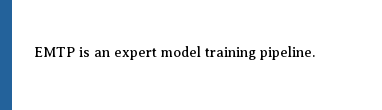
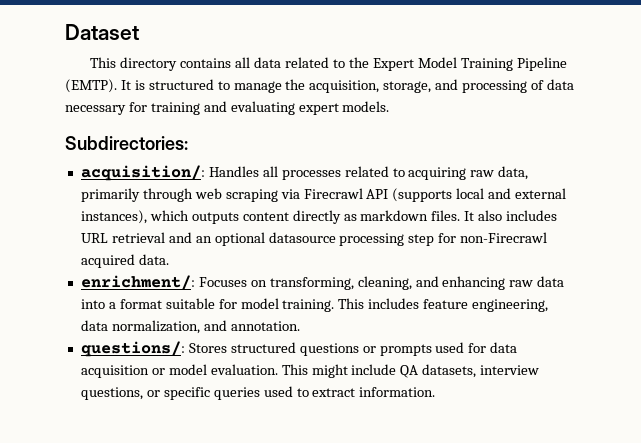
- EMTP is an expert model training pipeline.
+ Dataset
+ This directory contains all data related to the Expert Model Training Pipeline (EMTP). It is structured to manage the acquisition, storage, and processing of data necessary for training and evaluating expert models.
+ Subdirectories:
+ acquisition/: Handles all processes related to acquiring raw data, primarily through web scraping via Firecrawl API (supports local and external instances), which outputs content directly as markdown files. It also includes URL retrieval and an optional datasource processing step for non-Firecrawl acquired data.
+ enrichment/: Focuses on transforming, cleaning, and enhancing raw data into a format suitable for model training. This includes feature engineering, data normalization, and annotation.
+ questions/: Stores structured questions or prompts used for data acquisition or model evaluation. This might include QA datasets, interview questions, or specific queries used to extract information.

